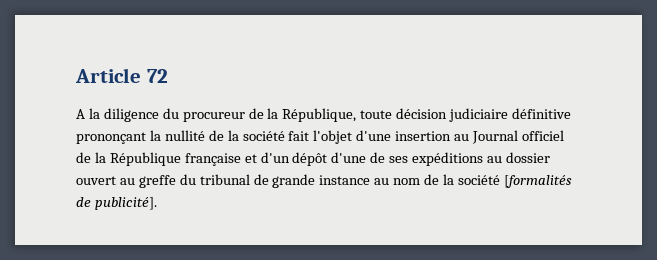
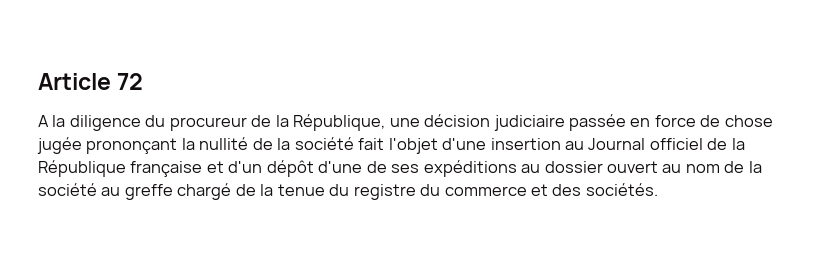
- A la diligence du procureur de la République, toute décision judiciaire définitive prononçant la nullité de la société fait l'objet d'une insertion au Journal officiel de la République française et d'un dépôt d'une de ses expéditions au dossier ouvert au greffe du tribunal de grande instance au nom de la société [formalités de publicité].
+ A la diligence du procureur de la République, une décision judiciaire passée en force de chose jugée prononçant la nullité de la société fait l'objet d'une insertion au Journal officiel de la République française et d'un dépôt d'une de ses expéditions au dossier ouvert au nom de la société au greffe chargé de la tenue du registre du commerce et des sociétés.

